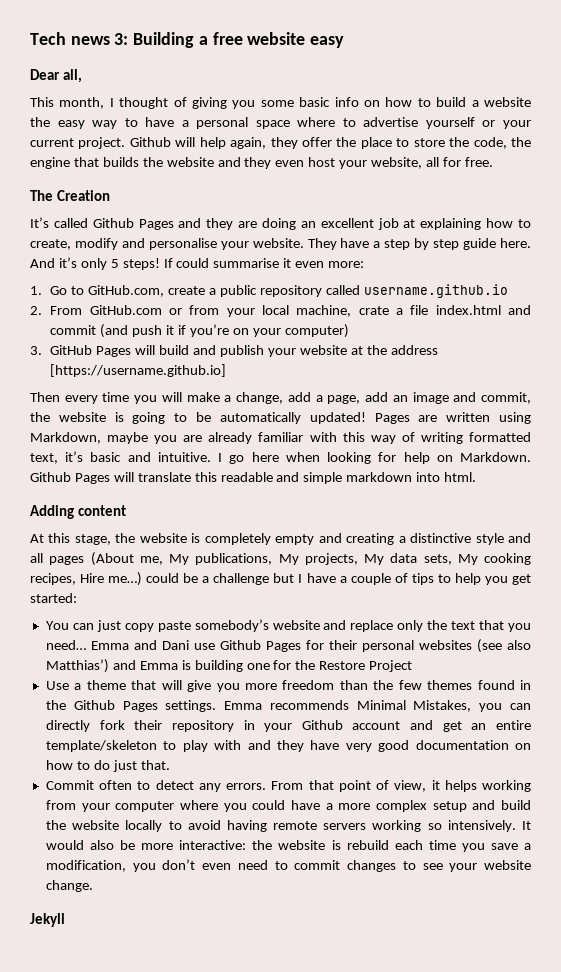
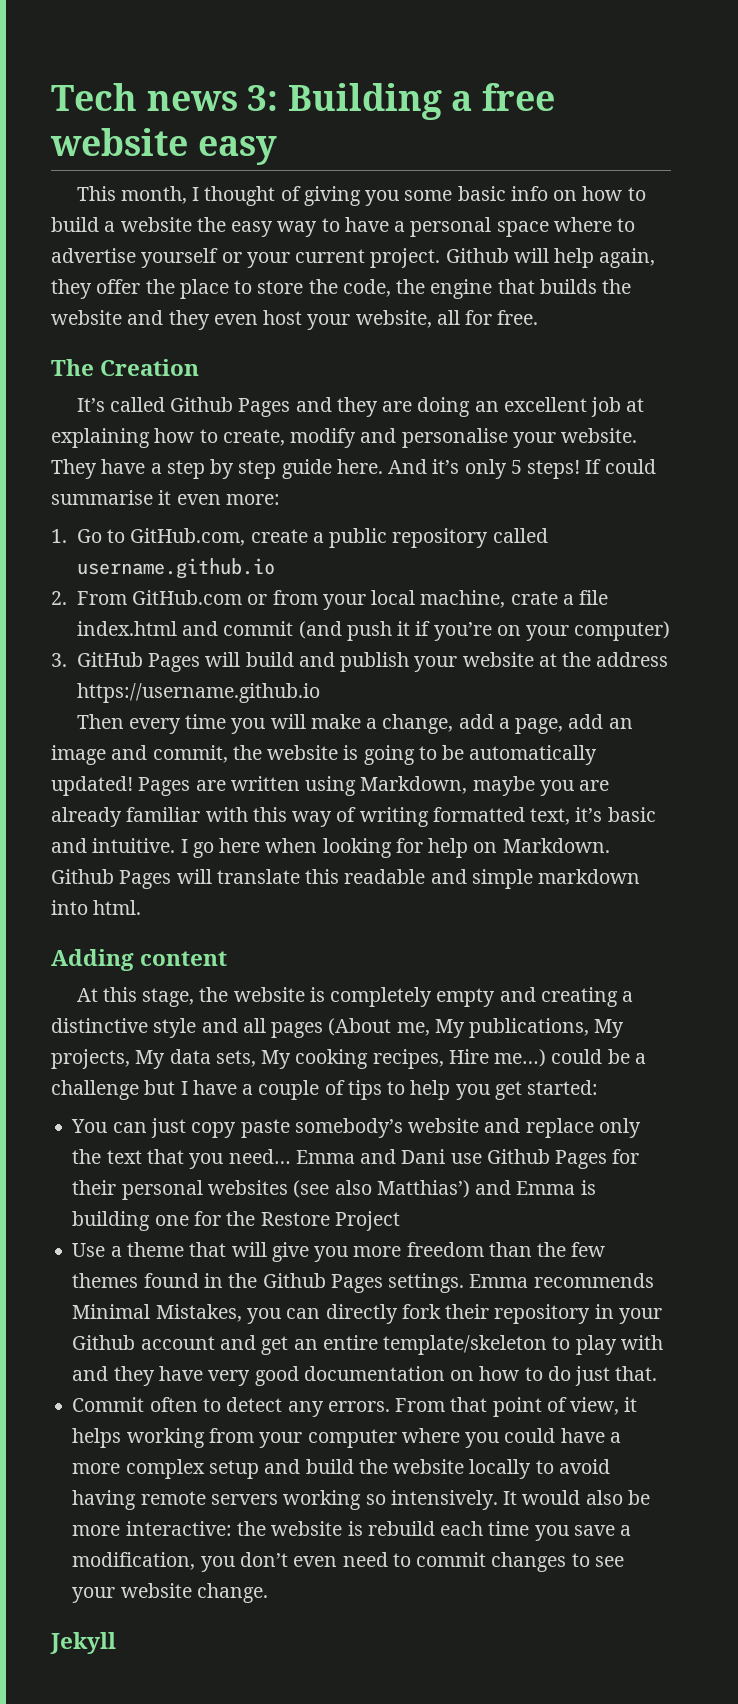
- Dear all,
- 3. GitHub Pages will build and publish your website at the address [https://username.github.io]
+ 3. GitHub Pages will build and publish your website at the address https://username.github.io

